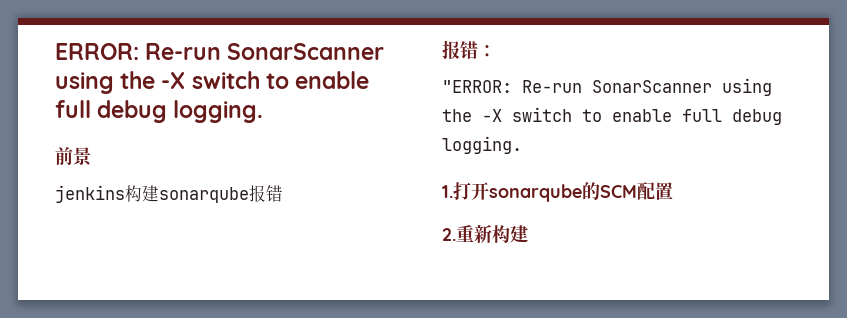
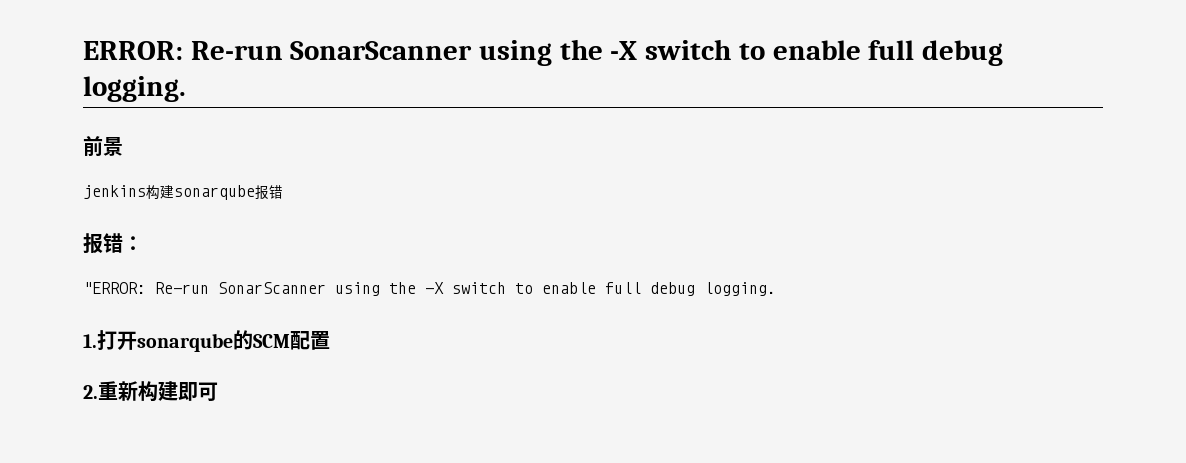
- 2.重新构建
+ 2.重新构建即可

